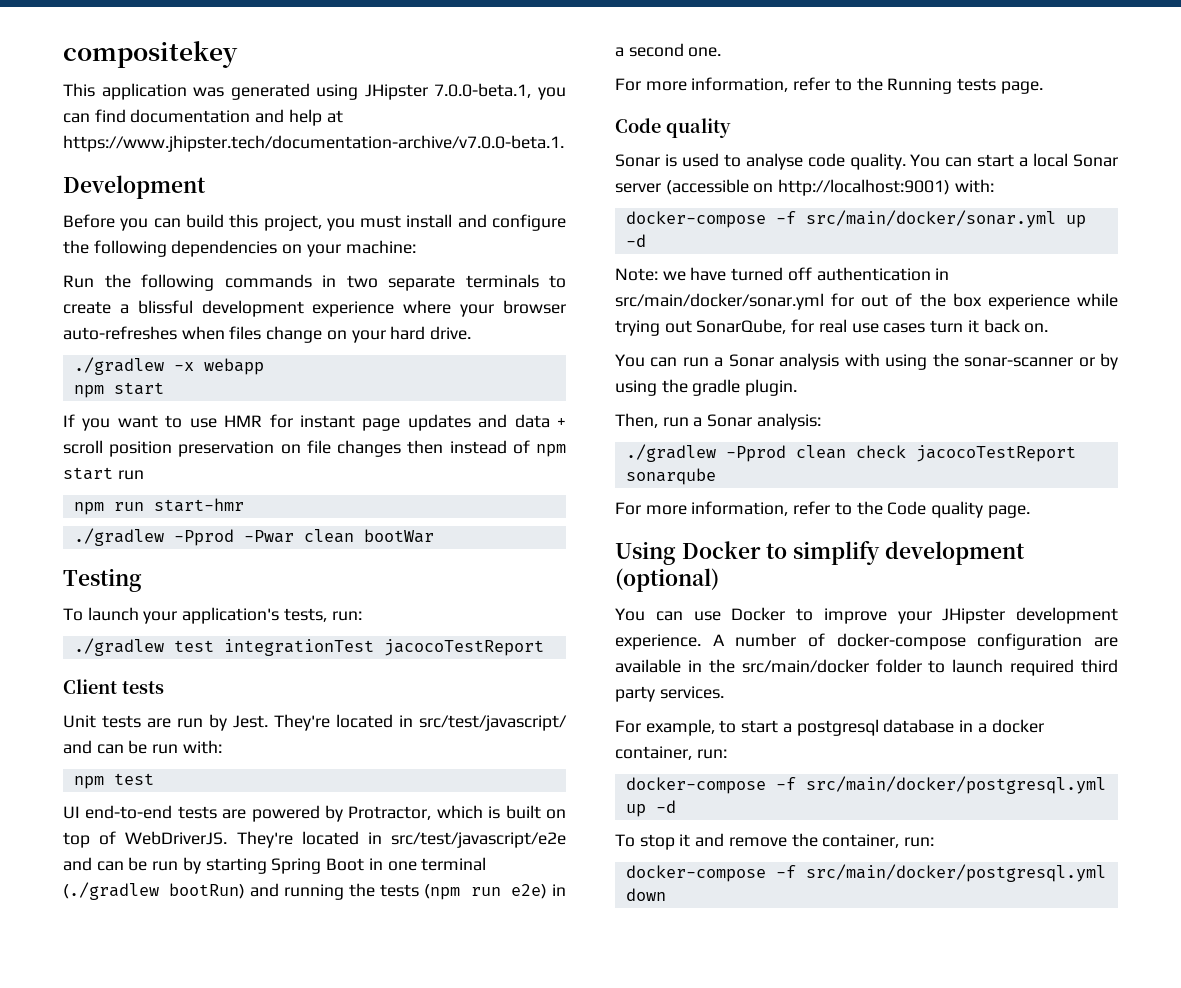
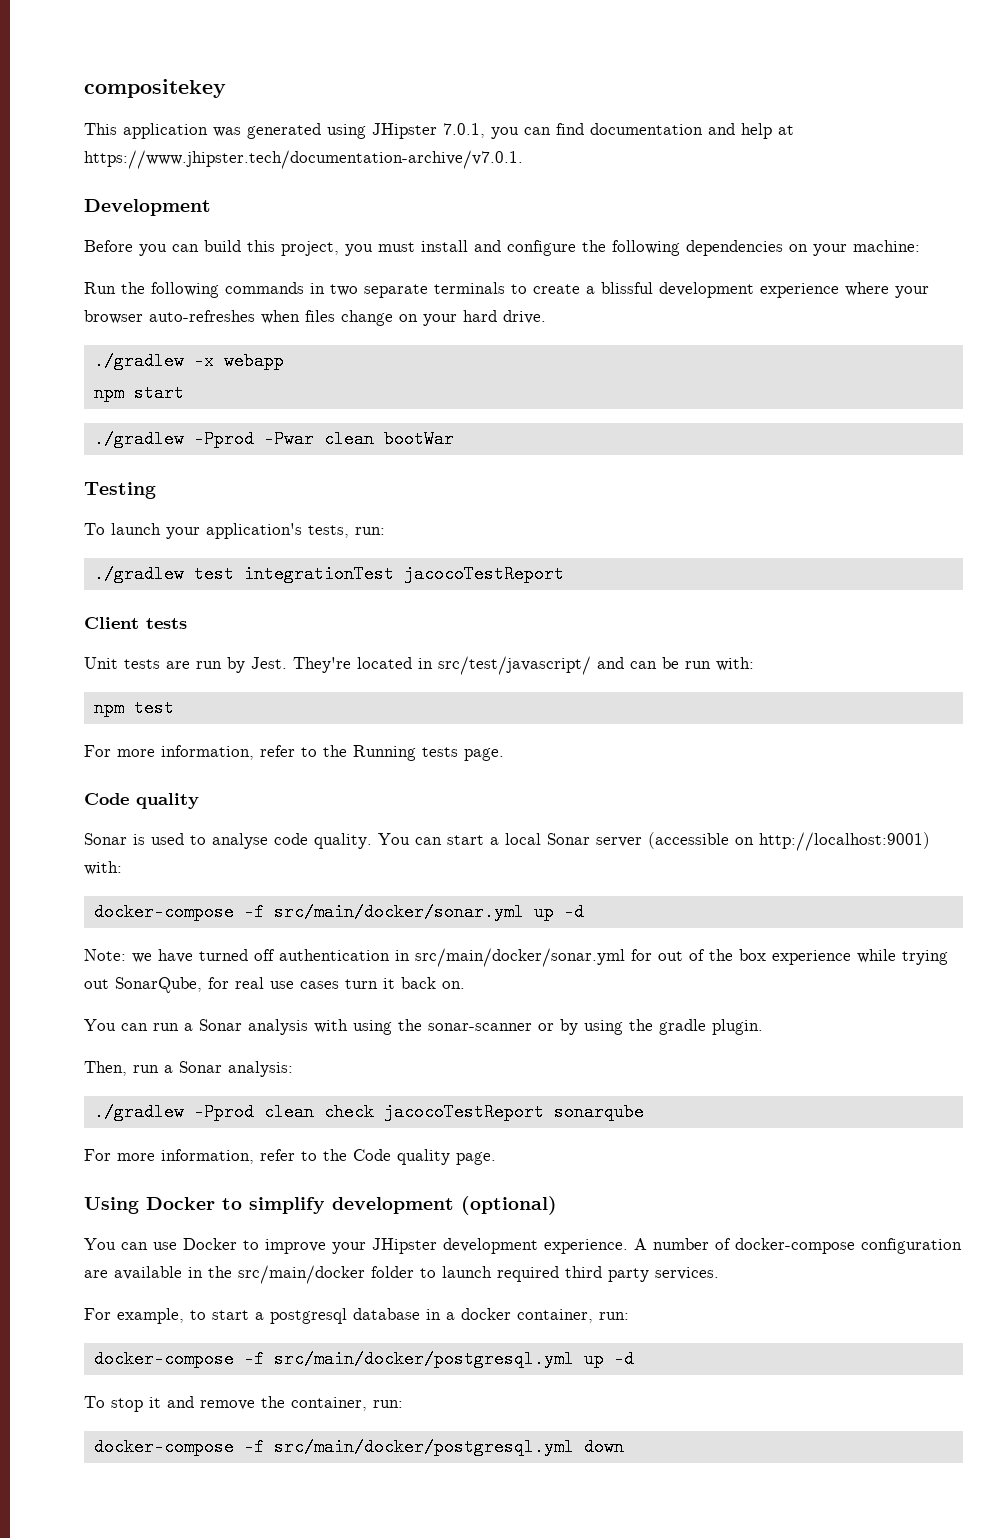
- This application was generated using JHipster 7.0.0-beta.1, you can find documentation and help at https://www.jhipster.tech/documentation-archive/v7.0.0-beta.1.
+ This application was generated using JHipster 7.0.1, you can find documentation and help at https://www.jhipster.tech/documentation-archive/v7.0.1.
- If you want to use HMR for instant page updates and data + scroll position preservation on file changes then instead of npm start run
- npm run start-hmr
- UI end-to-end tests are powered by Protractor, which is built on top of WebDriverJS. They're located in src/test/javascript/e2e and can be run by starting Spring Boot in one terminal (./gradlew bootRun) and running the tests (npm run e2e) in a second one.

